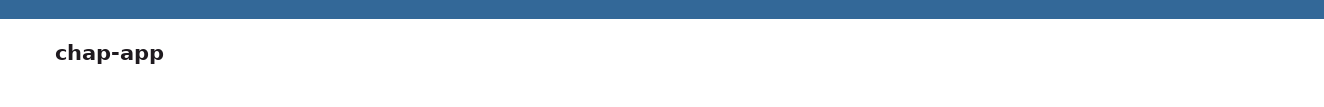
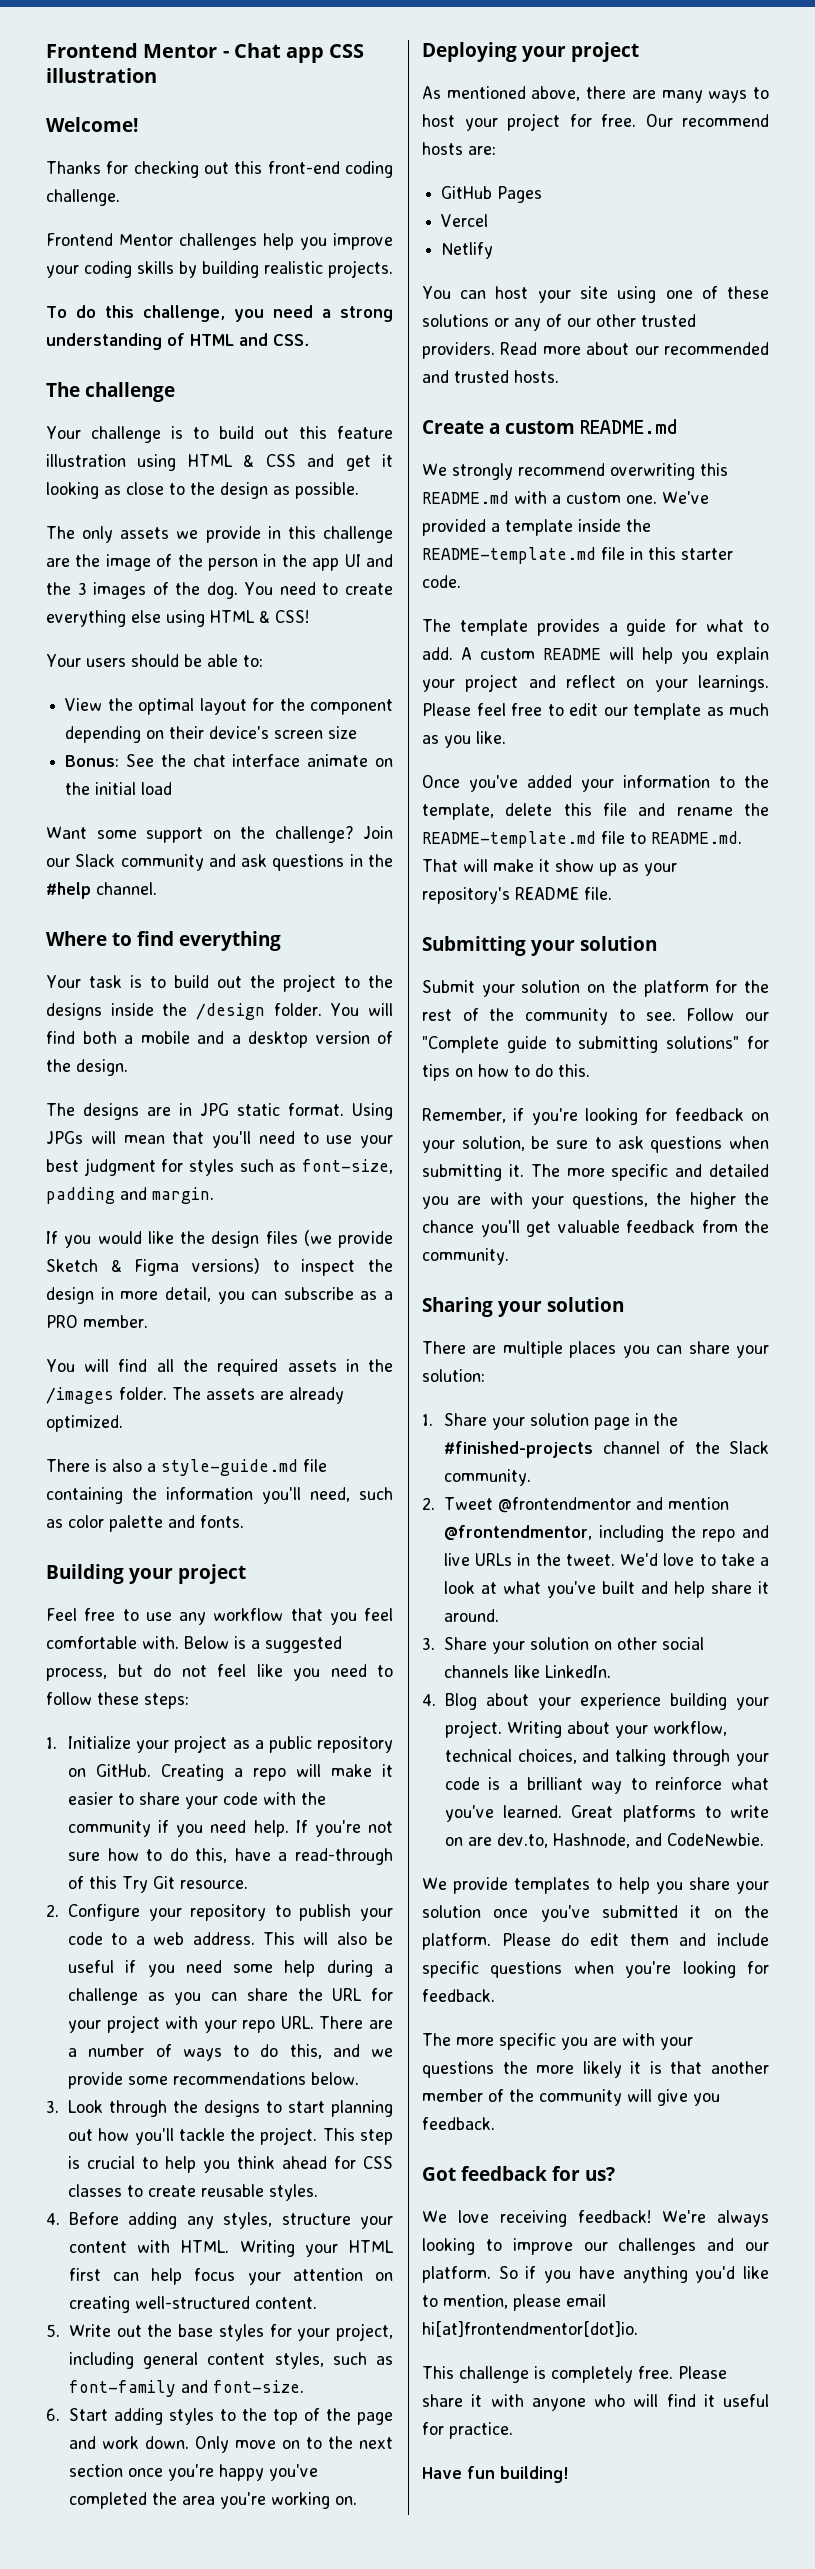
- chap-app
+ Frontend Mentor - Chat app CSS illustration
+ Welcome!
+ Thanks for checking out this front-end coding challenge.
+ Frontend Mentor challenges help you improve your coding skills by building realistic projects.
+ To do this challenge, you need a strong understanding of HTML and CSS.
+ The challenge
+ Your challenge is to build out this feature illustration using HTML & CSS and get it looking as close to the design as possible.
+ The only assets we provide in this challenge are the image of the person in the app UI and the 3 images of the dog. You need to create everything else using HTML & CSS!
+ Your users should be able to:
+ View the optimal layout for the component depending on their device's screen size
+ Bonus: See the chat interface animate on the initial load
+ Want some support on the challenge? Join our Slack community and ask questions in the #help channel.
+ Where to find everything
+ Your task is to build out the project to the designs inside the /design folder. You will find both a mobile and a desktop version of the design.
+ The designs are in JPG static format. Using JPGs will mean that you'll need to use your best judgment for styles such as font-size, padding and margin.
+ If you would like the design files (we provide Sketch & Figma versions) to inspect the design in more detail, you can subscribe as a PRO member.
+ You will find all the required assets in the /images folder. The assets are already optimized.
+ There is also a style-guide.md file containing the information you'll need, such as color palette and fonts.
+ Building your project
+ Feel free to use any workflow that you feel comfortable with. Below is a suggested process, but do not feel like you need to follow these steps:
+ 1. Initialize your project as a public repository on GitHub. Creating a repo will make it easier to share your code with the community if you need help. If you're not sure how to do this, have a read-through of this Try Git resource.
+ 2. Configure your repository to publish your code to a web address. This will also be useful if you need some help during a challenge as you can share the URL for your project with your repo URL. There are a number of ways to do this, and we provide some recommendations below.
+ 3. Look through the designs to start planning out how you'll tackle the project. This step is crucial to help you think ahead for CSS classes to create reusable styles.
+ 4. Before adding any styles, structure your content with HTML. Writing your HTML first can help focus your attention on creating well-structured content.
+ 5. Write out the base styles for your project, including general content styles, such as font-family and font-size.
+ 6. Start adding styles to the top of the page and work down. Only move on to the next section once you're happy you've completed the area you're working on.
+ Deploying your project
+ As mentioned above, there are many ways to host your project for free. Our recommend hosts are:
+ GitHub Pages
+ Vercel
+ Netlify
+ You can host your site using one of these solutions or any of our other trusted providers. Read more about our recommended and trusted hosts.
+ Create a custom README.md
+ We strongly recommend overwriting this README.md with a custom one. We've provided a template inside the README-template.md file in this starter code.
+ The template provides a guide for what to add. A custom README will help you explain your project and reflect on your learnings. Please feel free to edit our template as much as you like.
+ Once you've added your information to the template, delete this file and rename the README-template.md file to README.md. That will make it show up as your repository's README file.
+ Submitting your solution
+ Submit your solution on the platform for the rest of the community to see. Follow our "Complete guide to submitting solutions" for tips on how to do this.
+ Remember, if you're looking for feedback on your solution, be sure to ask questions when submitting it. The more specific and detailed you are with your questions, the higher the chance you'll get valuable feedback from the community.
+ Sharing your solution
+ There are multiple places you can share your solution:
+ 1. Share your solution page in the #finished-projects channel of the Slack community.
+ 2. Tweet @frontendmentor and mention @frontendmentor, including the repo and live URLs in the tweet. We'd love to take a look at what you've built and help share it around.
+ 3. Share your solution on other social channels like LinkedIn.
+ 4. Blog about your experience building your project. Writing about your workflow, technical choices, and talking through your code is a brilliant way to reinforce what you've learned. Great platforms to write on are dev.to, Hashnode, and CodeNewbie.
+ We provide templates to help you share your solution once you've submitted it on the platform. Please do edit them and include specific questions when you're looking for feedback.
+ The more specific you are with your questions the more likely it is that another member of the community will give you feedback.
+ Got feedback for us?
+ We love receiving feedback! We're always looking to improve our challenges and our platform. So if you have anything you'd like to mention, please email hi[at]frontendmentor[dot]io.
+ This challenge is completely free. Please share it with anyone who will find it useful for practice.
+ Have fun building!

